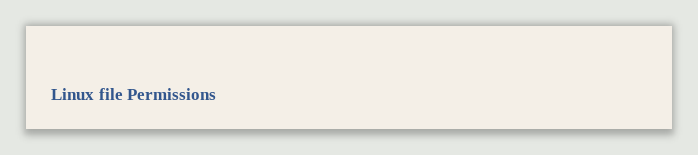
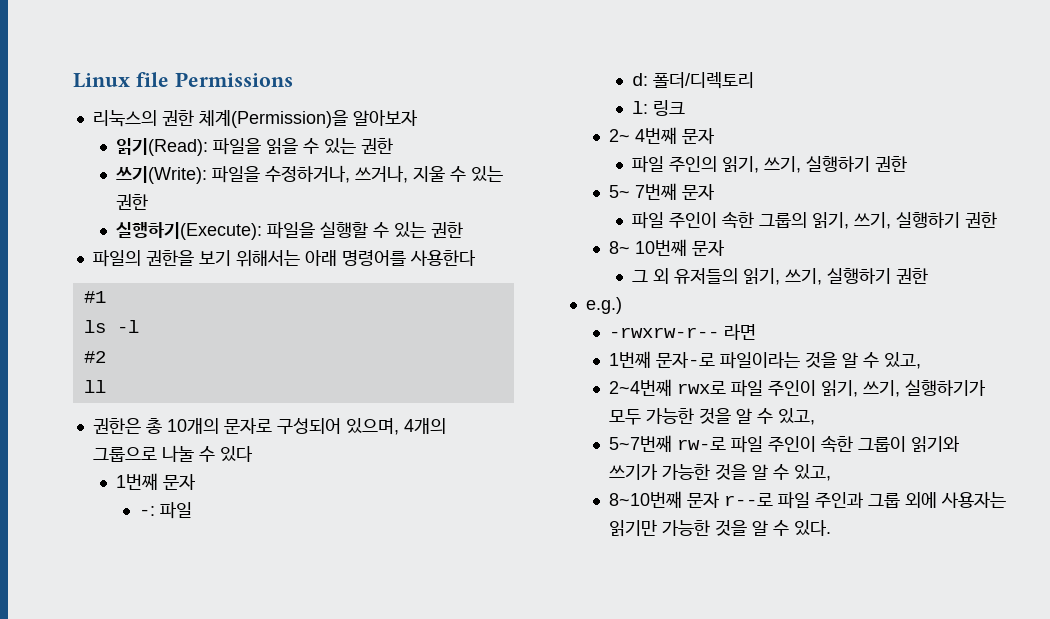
+ 리눅스의 권한 체계(Permission)을 알아보자
+ 읽기(Read): 파일을 읽을 수 있는 권한
+ 쓰기(Write): 파일을 수정하거나, 쓰거나, 지울 수 있는 권한
+ 실행하기(Execute): 파일을 실행할 수 있는 권한
+ 파일의 권한을 보기 위해서는 아래 명령어를 사용한다
+ #1
+ ls -l
+ #2
+ ll
+ 권한은 총 10개의 문자로 구성되어 있으며, 4개의 그룹으로 나눌 수 있다
+ 1번째 문자
+ -: 파일
+ d: 폴더/디렉토리
+ l: 링크
+ 2~ 4번째 문자
+ 파일 주인의 읽기, 쓰기, 실행하기 권한
+ 5~ 7번째 문자
+ 파일 주인이 속한 그룹의 읽기, 쓰기, 실행하기 권한
+ 8~ 10번째 문자
+ 그 외 유저들의 읽기, 쓰기, 실행하기 권한
+ e.g.)
+ -rwxrw-r-- 라면
+ 1번째 문자-로 파일이라는 것을 알 수 있고,
+ 2~4번째 rwx로 파일 주인이 읽기, 쓰기, 실행하기가 모두 가능한 것을 알 수 있고,
+ 5~7번째 rw-로 파일 주인이 속한 그룹이 읽기와 쓰기가 가능한 것을 알 수 있고,
+ 8~10번째 문자 r--로 파일 주인과 그룹 외에 사용자는 읽기만 가능한 것을 알 수 있다.

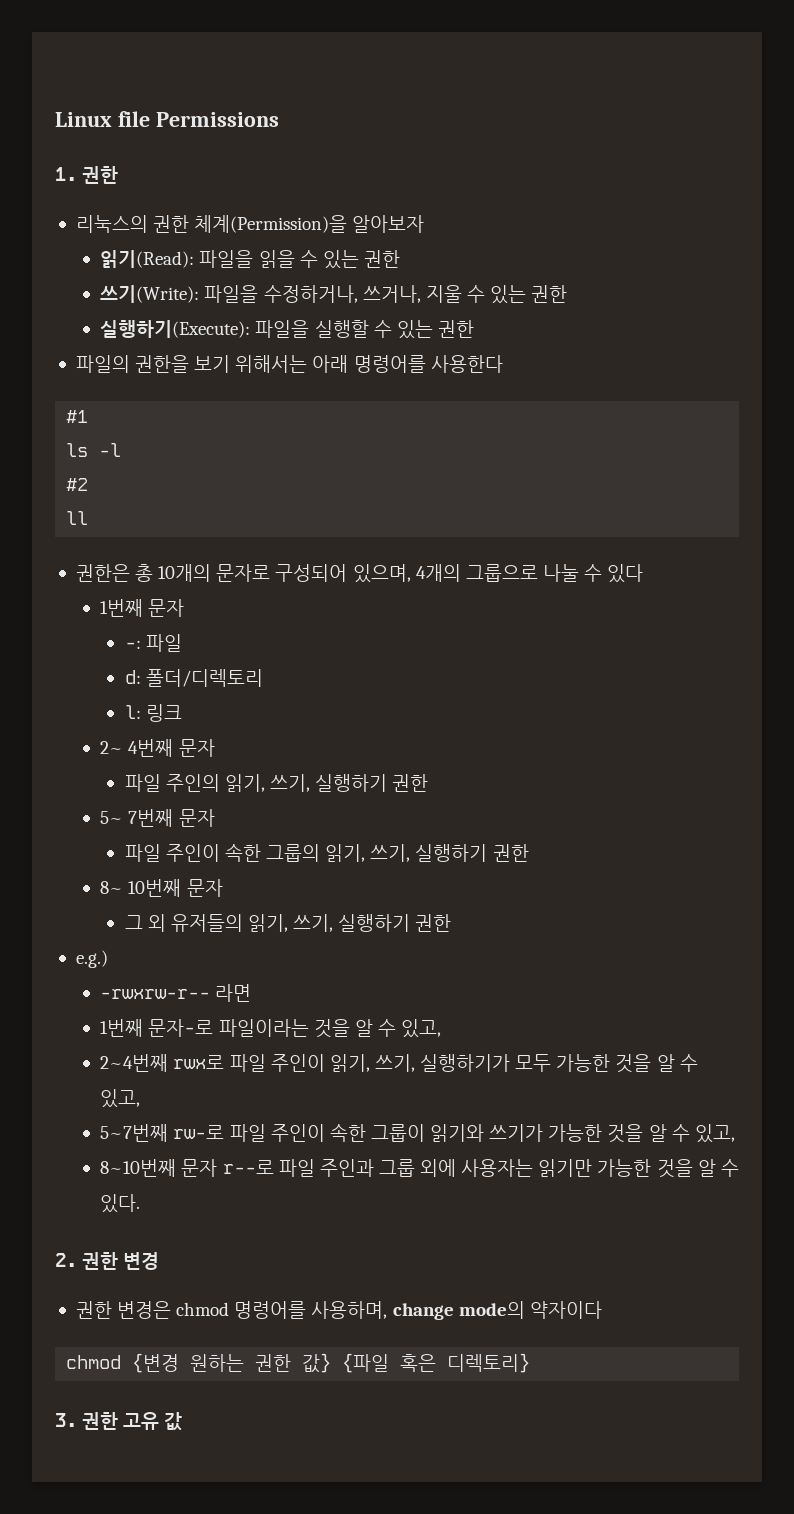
+ 1. 권한
+ 2. 권한 변경
+ 권한 변경은 chmod 명령어를 사용하며, change mode의 약자이다
+ chmod {변경 원하는 권한 값} {파일 혹은 디렉토리}
+ 3. 권한 고유 값

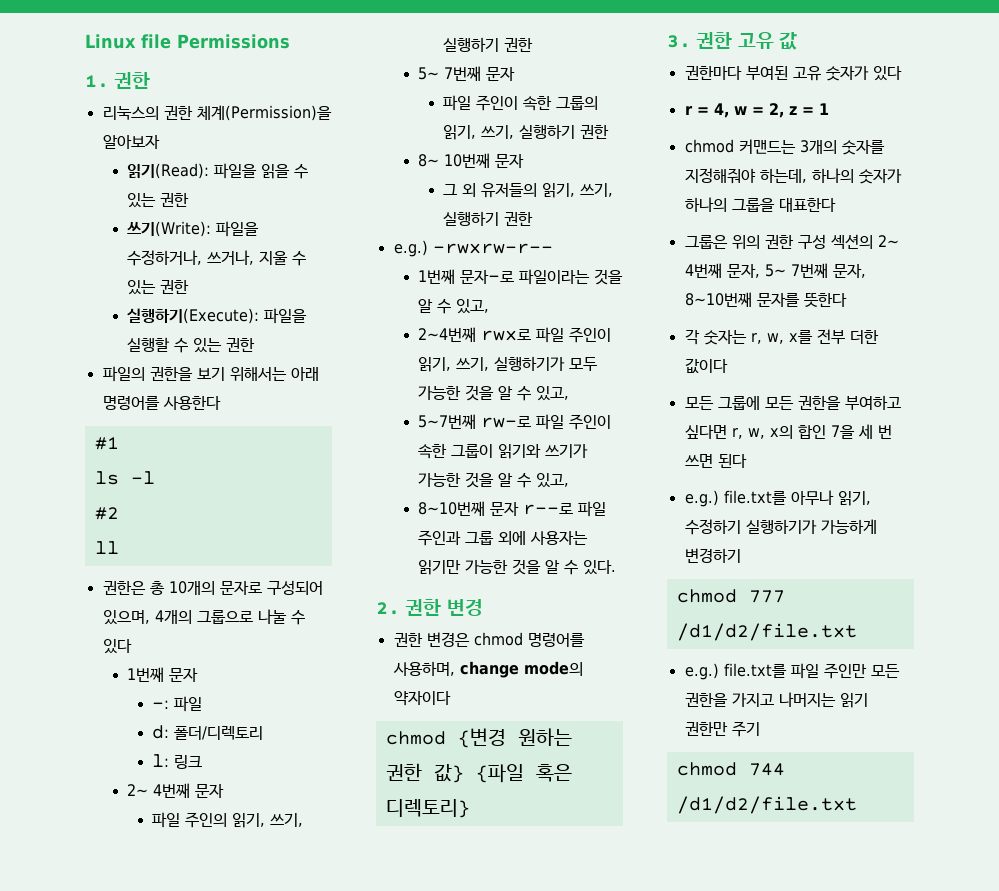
- e.g.)
- -rwxrw-r-- 라면
+ e.g.) -rwxrw-r--
+ 권한마다 부여된 고유 숫자가 있다
+ r = 4, w = 2, z = 1
+ chmod 커맨드는 3개의 숫자를 지정해줘야 하는데, 하나의 숫자가 하나의 그룹을 대표한다
+ 그룹은 위의 권한 구성 섹션의 2~ 4번째 문자, 5~ 7번째 문자, 8~10번째 문자를 뜻한다
+ 각 숫자는 r, w, x를 전부 더한 값이다
+ 모든 그룹에 모든 권한을 부여하고 싶다면 r, w, x의 합인 7을 세 번 쓰면 된다
+ e.g.) file.txt를 아무나 읽기, 수정하기 실행하기가 가능하게 변경하기
+ chmod 777 /d1/d2/file.txt
+ e.g.) file.txt를 파일 주인만 모든 권한을 가지고 나머지는 읽기 권한만 주기
+ chmod 744 /d1/d2/file.txt

